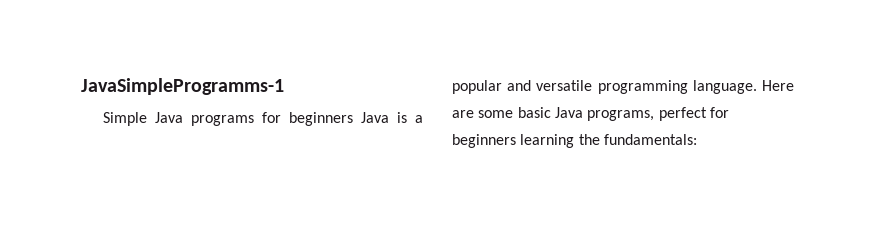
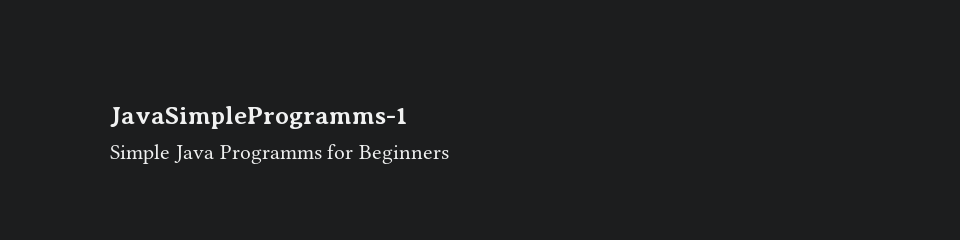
- Simple Java programs for beginners Java is a popular and versatile programming language. Here are some basic Java programs, perfect for beginners learning the fundamentals:
+ Simple Java Programms for Beginners

